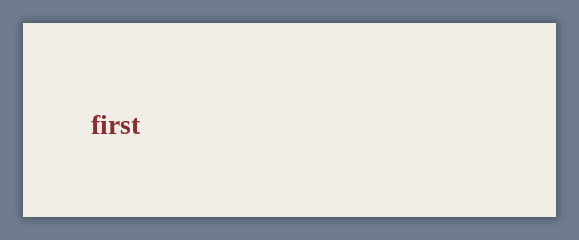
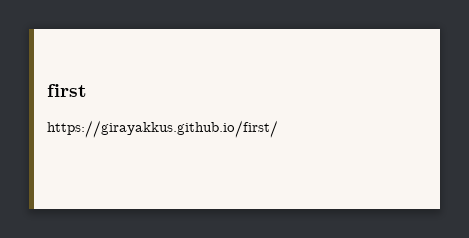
+ https://girayakkus.github.io/first/

